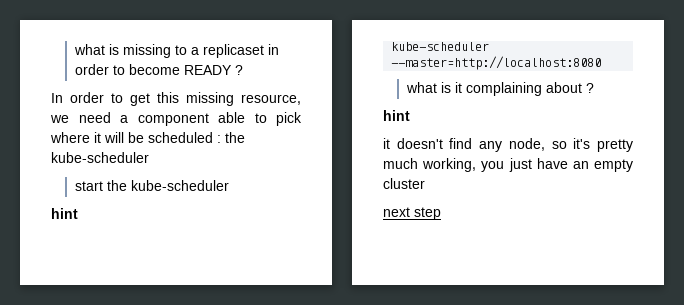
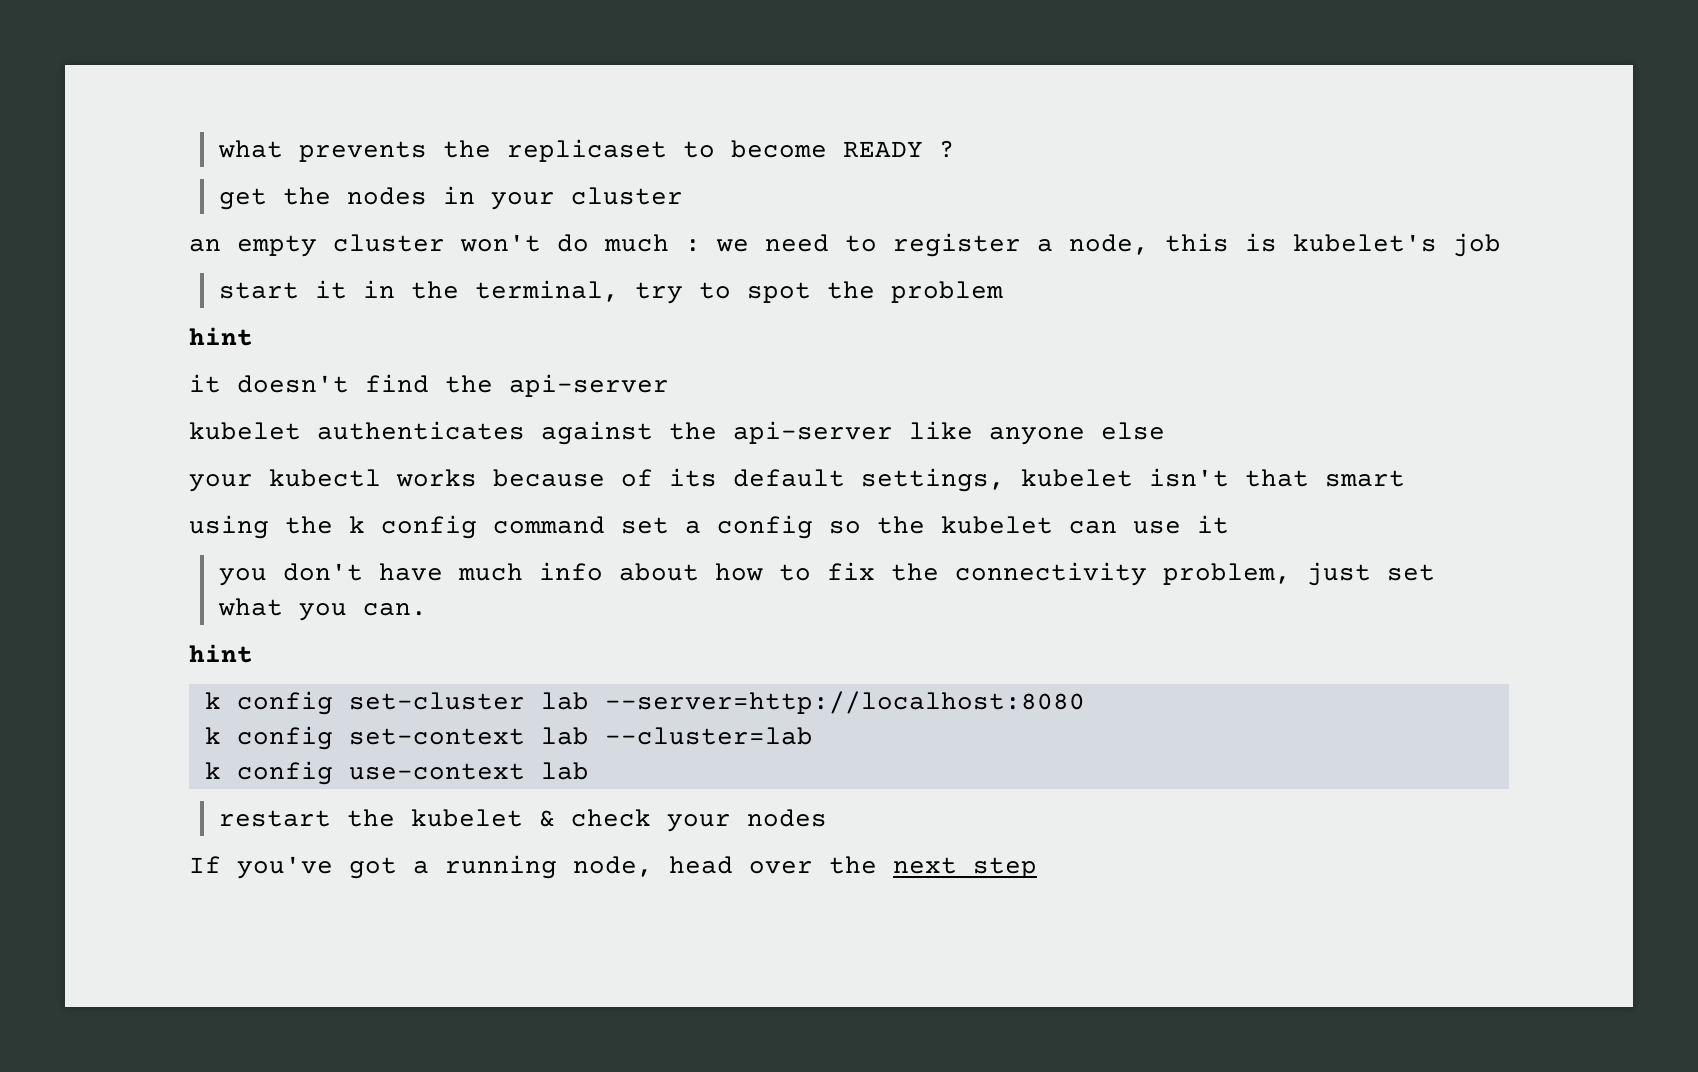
- what is missing to a replicaset in order to become READY ?
- In order to get this missing resource, we need a component able to pick where it will be scheduled : the kube-scheduler
- start the kube-scheduler
+ what prevents the replicaset to become READY ?
+ get the nodes in your cluster
+ an empty cluster won't do much : we need to register a node, this is kubelet's job
+ start it in the terminal, try to spot the problem
  hint
- kube-scheduler --master=http://localhost:8080
- what is it complaining about ?
+ it doesn't find the api-server
+ kubelet authenticates against the api-server like anyone else
+ your kubectl works because of its default settings, kubelet isn't that smart
+ using the k config command set a config so the kubelet can use it
+ you don't have much info about how to fix the connectivity problem, just set what you can.
  hint
- it doesn't find any node, so it's pretty much working, you just have an empty cluster
- next step
+ k config set-cluster lab --server=http://localhost:8080
+ k config set-context lab --cluster=lab
+ k config use-context lab
+ restart the kubelet & check your nodes
+ If you've got a running node, head over the next step

